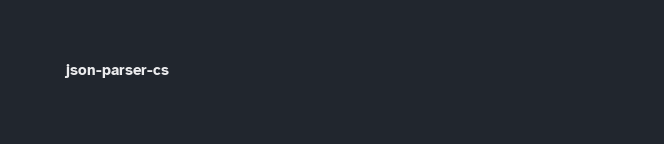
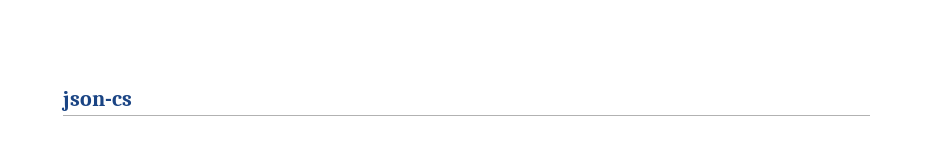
- json-parser-cs
+ json-cs

